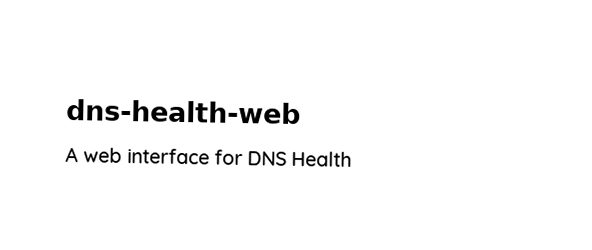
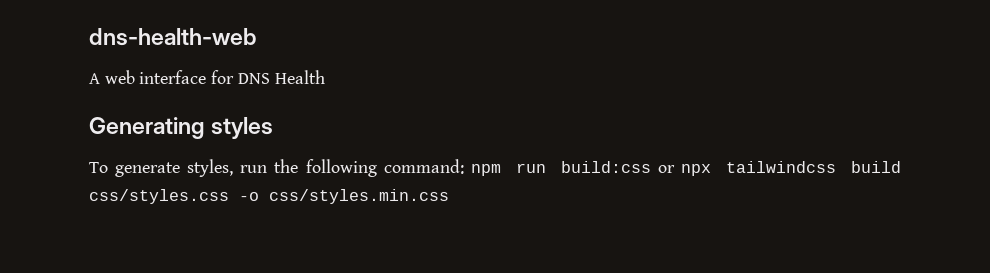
+ Generating styles
+ To generate styles, run the following command: npm run build:css or npx tailwindcss build css/styles.css -o css/styles.min.css

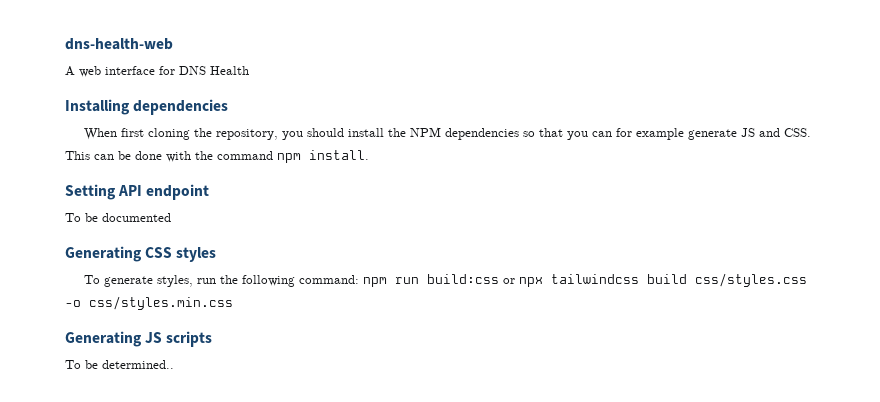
- Generating styles
+ Installing dependencies
+ When first cloning the repository, you should install the NPM dependencies so that you can for example generate JS and CSS. This can be done with the command npm install.
+ Setting API endpoint
+ To be documented
+ Generating CSS styles
+ Generating JS scripts
+ To be determined..

